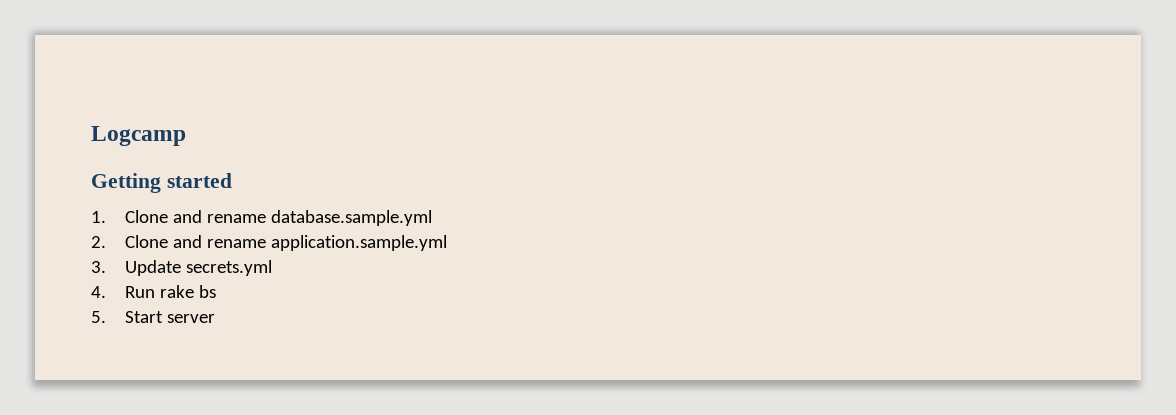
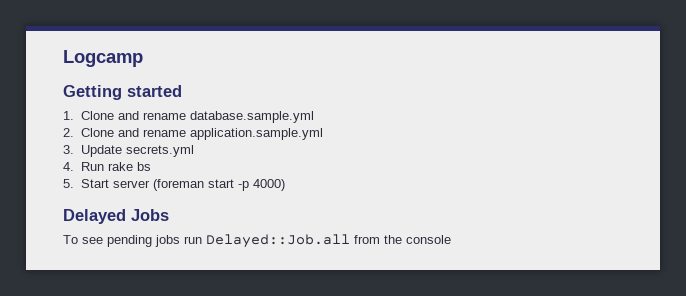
- 5. Start server
+ 5. Start server (foreman start -p 4000)
+ Delayed Jobs
+ To see pending jobs run Delayed::Job.all from the console

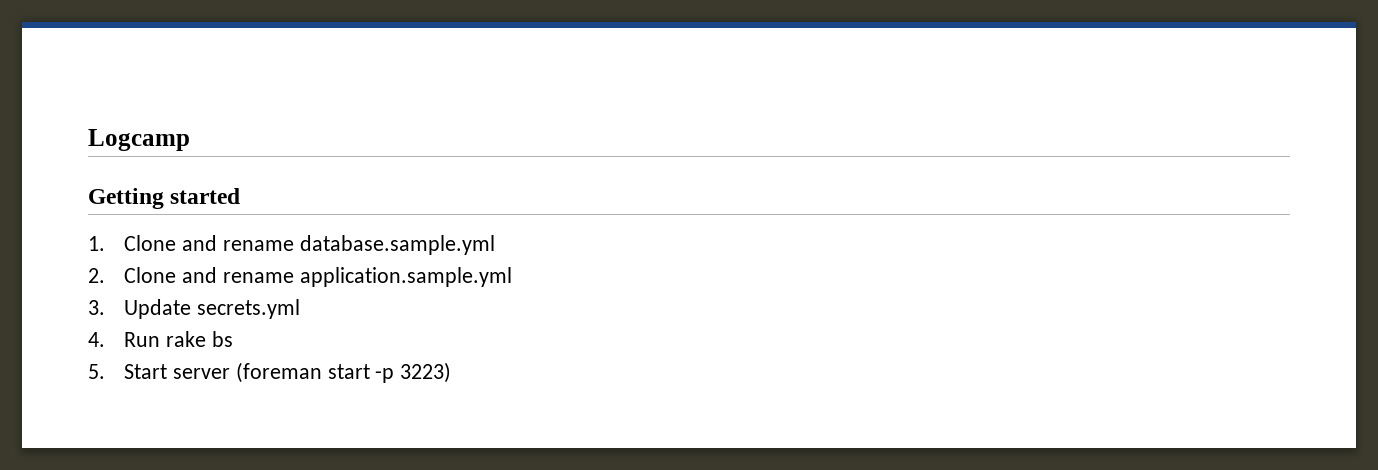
- 5. Start server (foreman start -p 4000)
- Delayed Jobs
- To see pending jobs run Delayed::Job.all from the console
+ 5. Start server (foreman start -p 3223)

